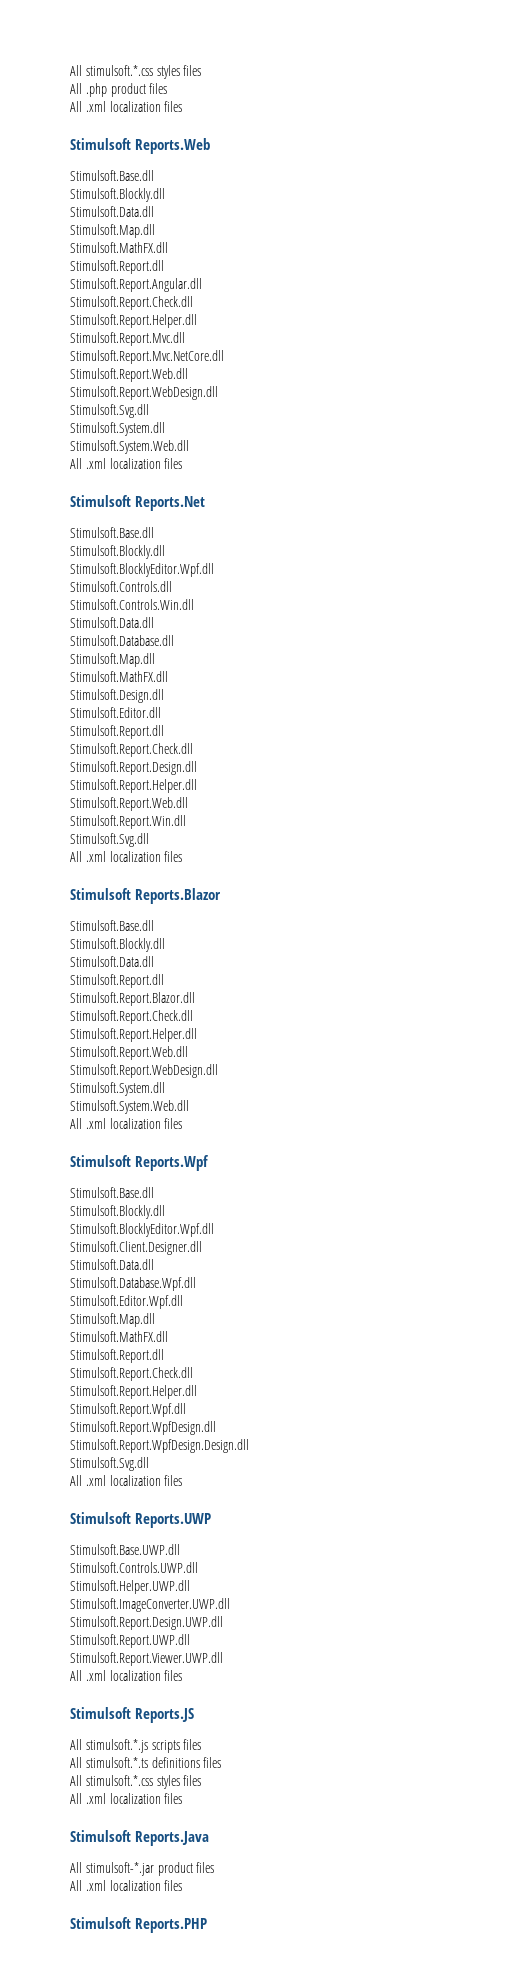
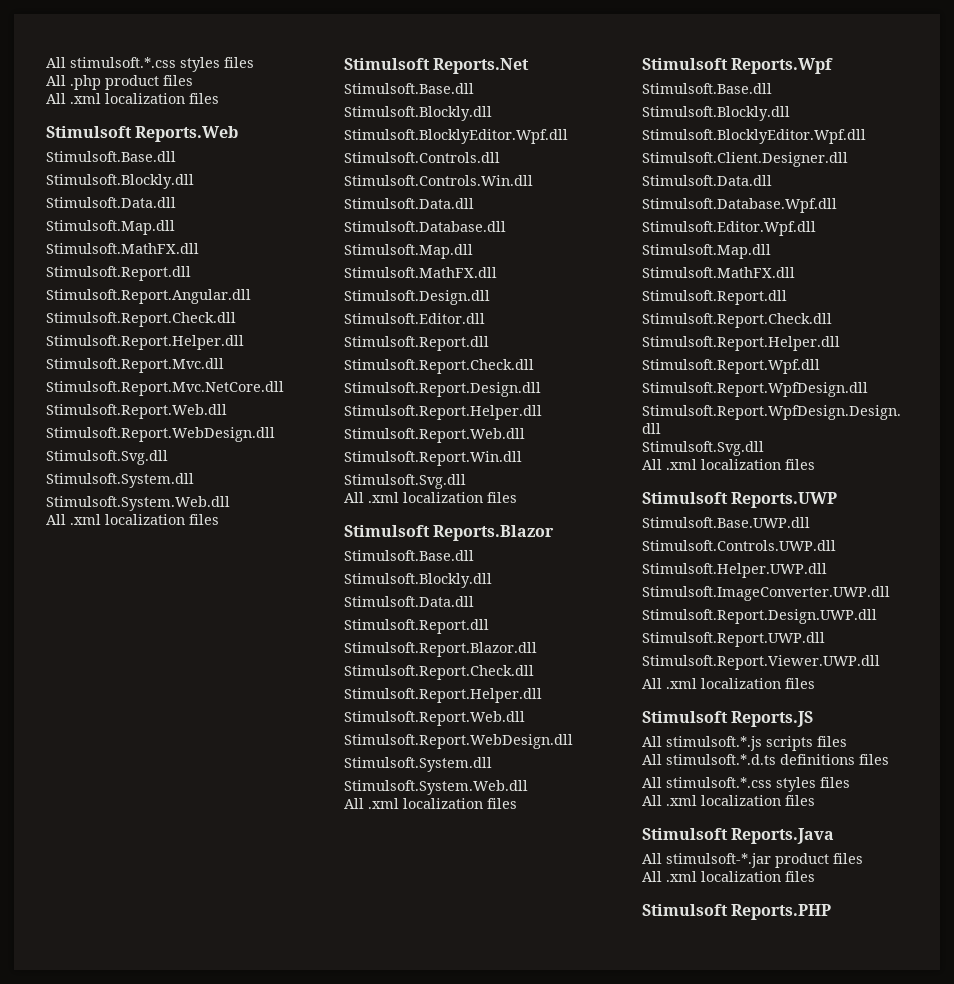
- All stimulsoft.*.ts definitions files
+ All stimulsoft.*.d.ts definitions files

